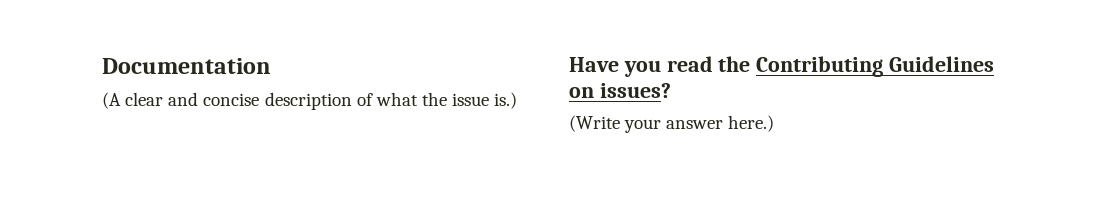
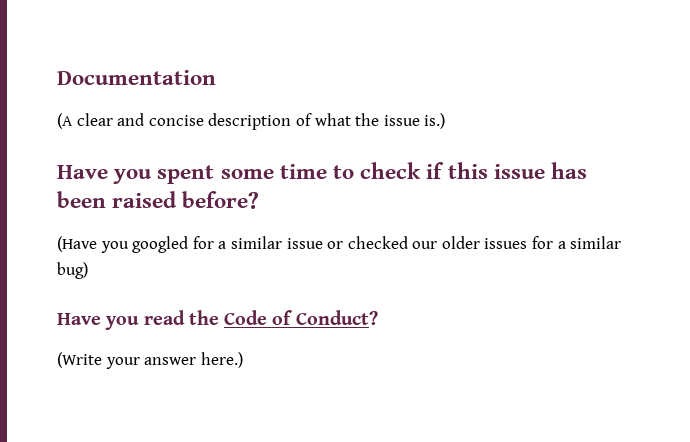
+ Have you spent some time to check if this issue has been raised before?
+ (Have you googled for a similar issue or checked our older issues for a similar bug)
- Have you read the Contributing Guidelines on issues?
+ Have you read the Code of Conduct?

